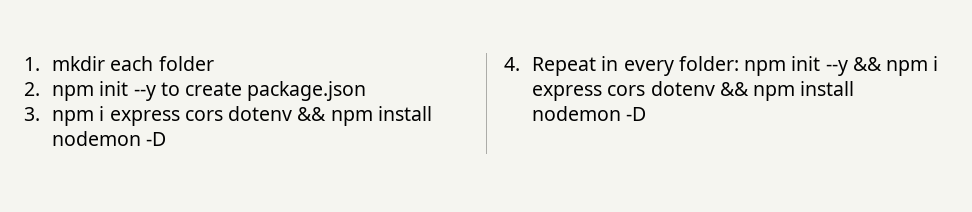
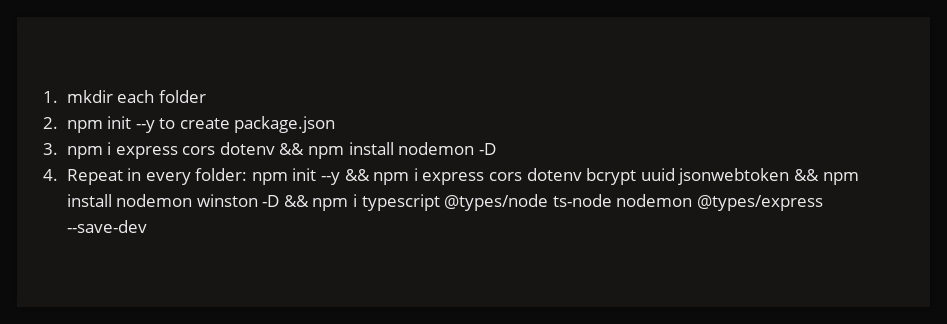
- 4. Repeat in every folder: npm init --y && npm i express cors dotenv && npm install nodemon -D
+ 4. Repeat in every folder: npm init --y && npm i express cors dotenv bcrypt uuid jsonwebtoken && npm install nodemon winston -D && npm i typescript @types/node ts-node nodemon @types/express --save-dev

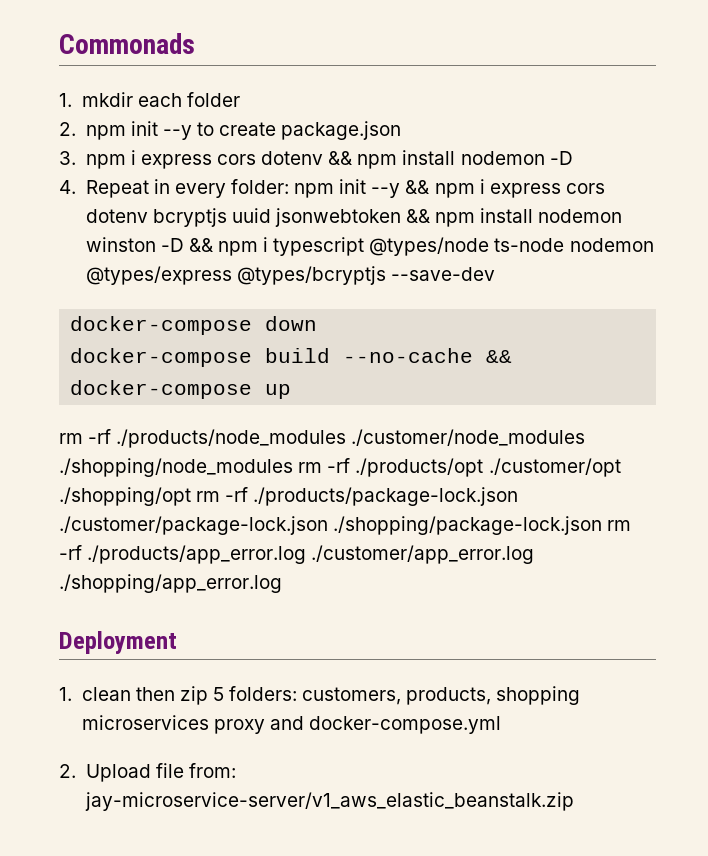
+ Commonads
- 4. Repeat in every folder: npm init --y && npm i express cors dotenv bcrypt uuid jsonwebtoken && npm install nodemon winston -D && npm i typescript @types/node ts-node nodemon @types/express --save-dev
+ 4. Repeat in every folder: npm init --y && npm i express cors dotenv bcryptjs uuid jsonwebtoken && npm install nodemon winston -D && npm i typescript @types/node ts-node nodemon @types/express @types/bcryptjs --save-dev
+ docker-compose down
+ docker-compose build --no-cache && docker-compose up
+ rm -rf ./products/node_modules ./customer/node_modules ./shopping/node_modules rm -rf ./products/opt ./customer/opt ./shopping/opt rm -rf ./products/package-lock.json ./customer/package-lock.json ./shopping/package-lock.json rm -rf ./products/app_error.log ./customer/app_error.log ./shopping/app_error.log
+ Deployment
+ 1. clean then zip 5 folders: customers, products, shopping microservices proxy and docker-compose.yml
+ 2. Upload file from: jay-microservice-server/v1_aws_elastic_beanstalk.zip

